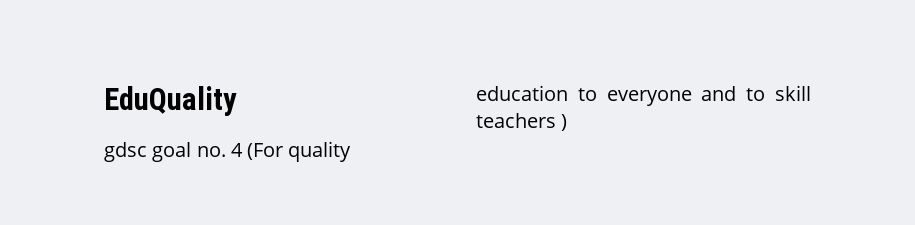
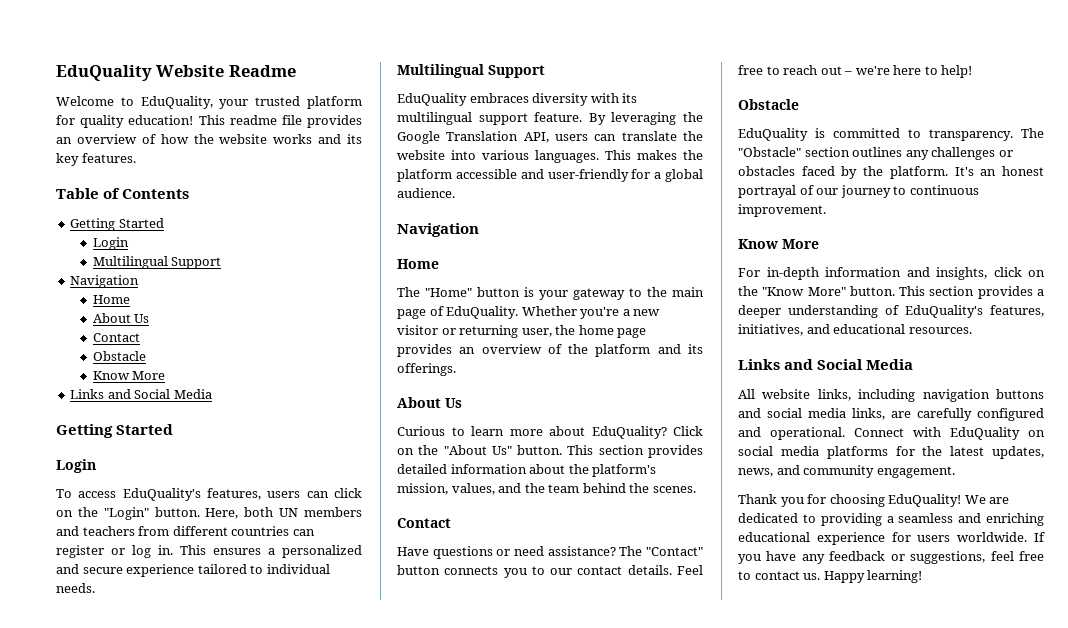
- EduQuality
- gdsc goal no. 4 (For quality education to everyone and to skill teachers )
+ EduQuality Website Readme
+ Welcome to EduQuality, your trusted platform for quality education! This readme file provides an overview of how the website works and its key features.
+ Table of Contents
+ Getting Started
+ Login
+ Multilingual Support
+ Navigation
+ Home
+ About Us
+ Contact
+ Obstacle
+ Know More
+ Links and Social Media
+ Getting Started
+ Login
+ To access EduQuality's features, users can click on the "Login" button. Here, both UN members and teachers from different countries can register or log in. This ensures a personalized and secure experience tailored to individual needs.
+ Multilingual Support
+ EduQuality embraces diversity with its multilingual support feature. By leveraging the Google Translation API, users can translate the website into various languages. This makes the platform accessible and user-friendly for a global audience.
+ Navigation
+ Home
+ The "Home" button is your gateway to the main page of EduQuality. Whether you're a new visitor or returning user, the home page provides an overview of the platform and its offerings.
+ About Us
+ Curious to learn more about EduQuality? Click on the "About Us" button. This section provides detailed information about the platform's mission, values, and the team behind the scenes.
+ Contact
+ Have questions or need assistance? The "Contact" button connects you to our contact details. Feel free to reach out – we're here to help!
+ Obstacle
+ EduQuality is committed to transparency. The "Obstacle" section outlines any challenges or obstacles faced by the platform. It's an honest portrayal of our journey to continuous improvement.
+ Know More
+ For in-depth information and insights, click on the "Know More" button. This section provides a deeper understanding of EduQuality's features, initiatives, and educational resources.
+ Links and Social Media
+ All website links, including navigation buttons and social media links, are carefully configured and operational. Connect with EduQuality on social media platforms for the latest updates, news, and community engagement.
+ Thank you for choosing EduQuality! We are dedicated to providing a seamless and enriching educational experience for users worldwide. If you have any feedback or suggestions, feel free to contact us. Happy learning!

